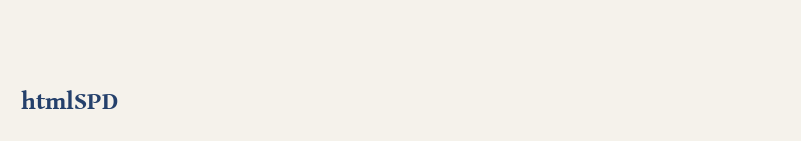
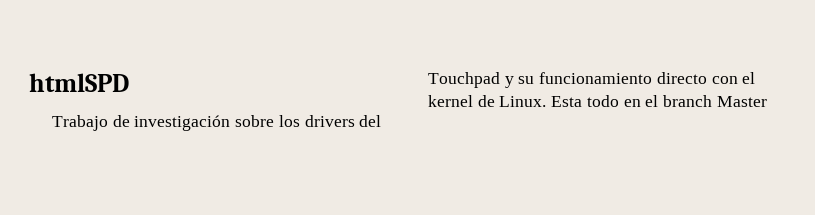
+ Trabajo de investigación sobre los drivers del Touchpad y su funcionamiento directo con el kernel de Linux. Esta todo en el branch Master

